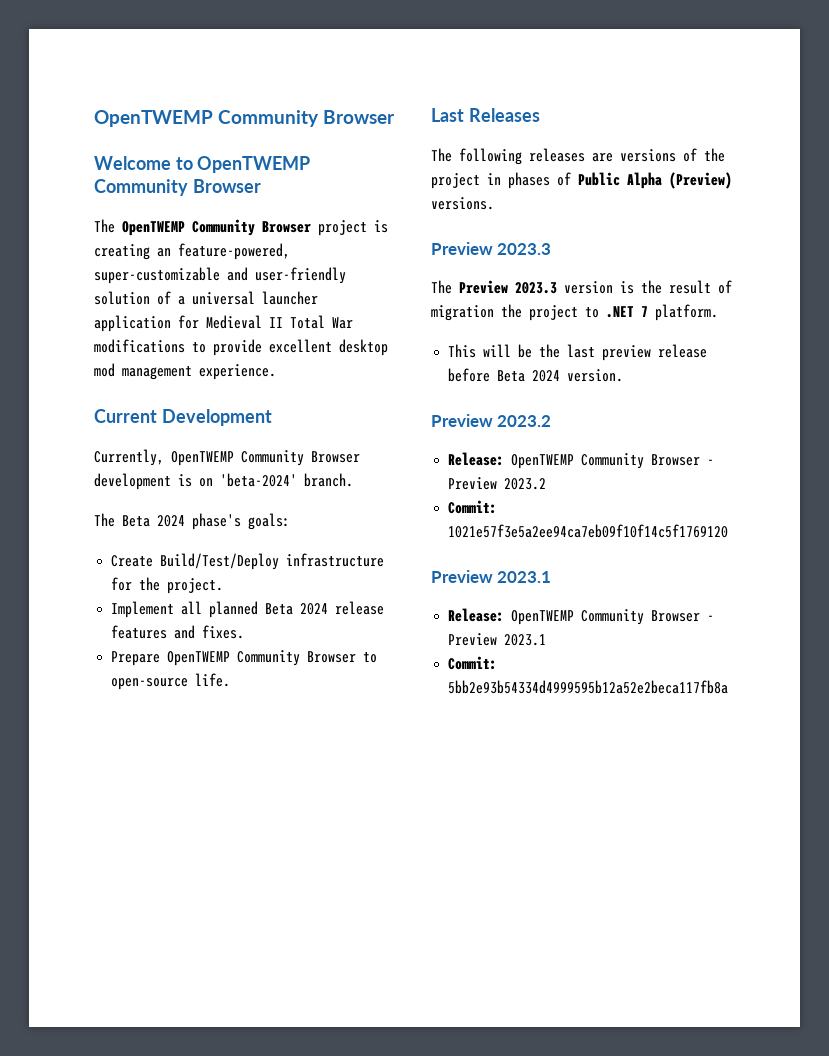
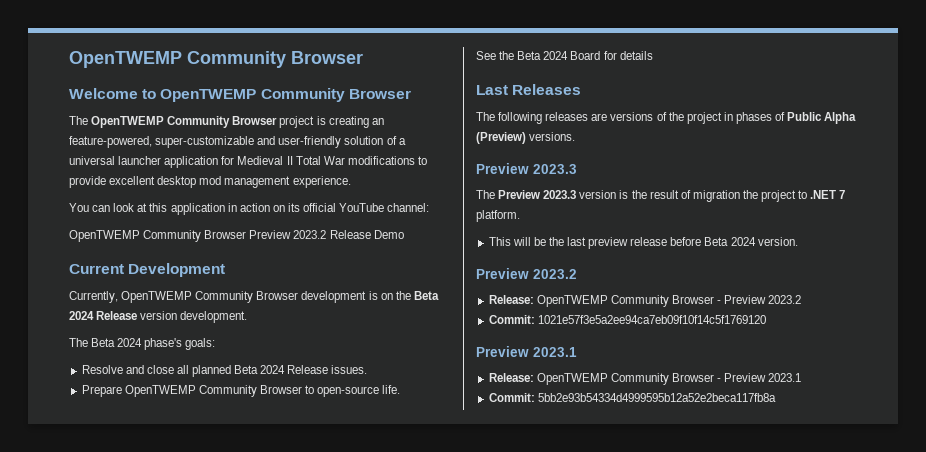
+ You can look at this application in action on its official YouTube channel:
+ OpenTWEMP Community Browser Preview 2023.2 Release Demo
- Currently, OpenTWEMP Community Browser development is on 'beta-2024' branch.
+ Currently, OpenTWEMP Community Browser development is on the Beta 2024 Release version development.
- Create Build/Test/Deploy infrastructure for the project.
- Implement all planned Beta 2024 release features and fixes.
+ Resolve and close all planned Beta 2024 Release issues.
+ See the Beta 2024 Board for details

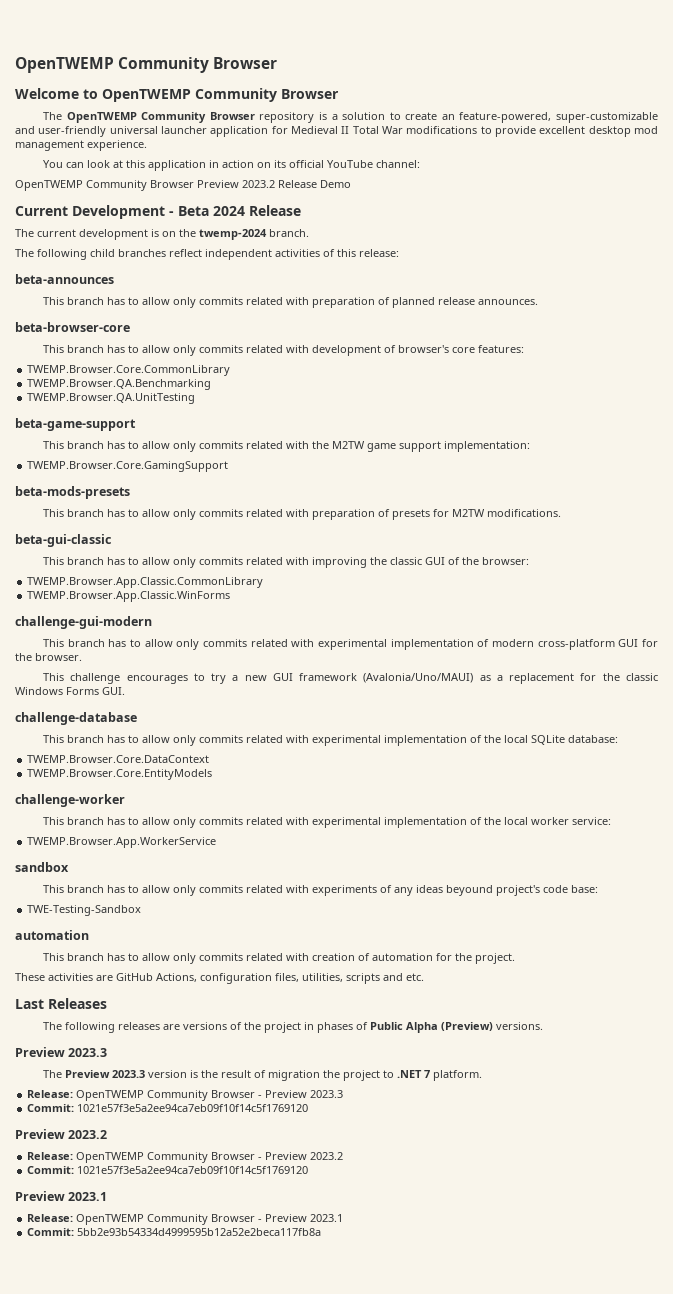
- The OpenTWEMP Community Browser project is creating an feature-powered, super-customizable and user-friendly solution of a universal launcher application for Medieval II Total War modifications to provide excellent desktop mod management experience.
+ The OpenTWEMP Community Browser repository is a solution to create an feature-powered, super-customizable and user-friendly universal launcher application for Medieval II Total War modifications to provide excellent desktop mod management experience.
- Current Development
- Currently, OpenTWEMP Community Browser development is on the Beta 2024 Release version development.
- The Beta 2024 phase's goals:
- Resolve and close all planned Beta 2024 Release issues.
- Prepare OpenTWEMP Community Browser to open-source life.
- See the Beta 2024 Board for details
+ Current Development - Beta 2024 Release
+ The current development is on the twemp-2024 branch.
+ The following child branches reflect independent activities of this release:
+ beta-announces
+ This branch has to allow only commits related with preparation of planned release announces.
+ beta-browser-core
+ This branch has to allow only commits related with development of browser's core features:
+ TWEMP.Browser.Core.CommonLibrary
+ TWEMP.Browser.QA.Benchmarking
+ TWEMP.Browser.QA.UnitTesting
+ beta-game-support
+ This branch has to allow only commits related with the M2TW game support implementation:
+ TWEMP.Browser.Core.GamingSupport
+ beta-mods-presets
+ This branch has to allow only commits related with preparation of presets for M2TW modifications.
+ beta-gui-classic
+ This branch has to allow only commits related with improving the classic GUI of the browser:
+ TWEMP.Browser.App.Classic.CommonLibrary
+ TWEMP.Browser.App.Classic.WinForms
+ challenge-gui-modern
+ This branch has to allow only commits related with experimental implementation of modern cross-platform GUI for the browser.
+ This challenge encourages to try a new GUI framework (Avalonia/Uno/MAUI) as a replacement for the classic Windows Forms GUI.
+ challenge-database
+ This branch has to allow only commits related with experimental implementation of the local SQLite database:
+ TWEMP.Browser.Core.DataContext
+ TWEMP.Browser.Core.EntityModels
+ challenge-worker
+ This branch has to allow only commits related with experimental implementation of the local worker service:
+ TWEMP.Browser.App.WorkerService
+ sandbox
+ This branch has to allow only commits related with experiments of any ideas beyound project's code base:
+ TWE-Testing-Sandbox
+ automation
+ This branch has to allow only commits related with creation of automation for the project.
+ These activities are GitHub Actions, configuration files, utilities, scripts and etc.
- This will be the last preview release before Beta 2024 version.
+ Release: OpenTWEMP Community Browser - Preview 2023.3
+ Commit: 1021e57f3e5a2ee94ca7eb09f10f14c5f1769120

